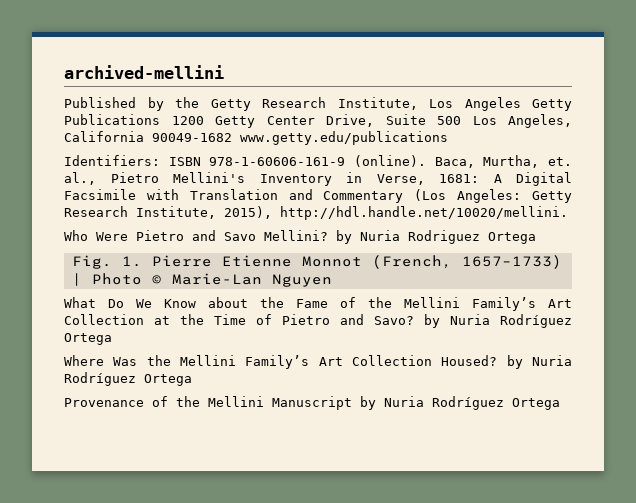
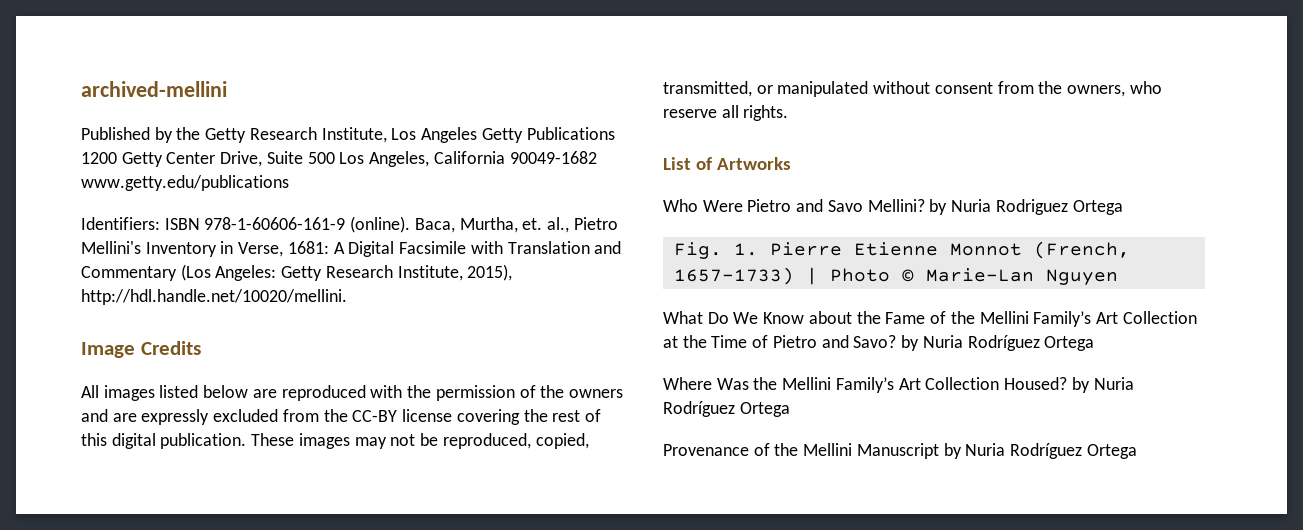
+ Image Credits
+ All images listed below are reproduced with the permission of the owners and are expressly excluded from the CC-BY license covering the rest of this digital publication. These images may not be reproduced, copied, transmitted, or manipulated without consent from the owners, who reserve all rights.
+ List of Artworks

